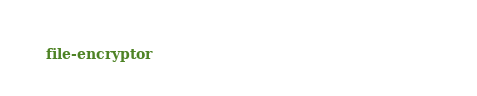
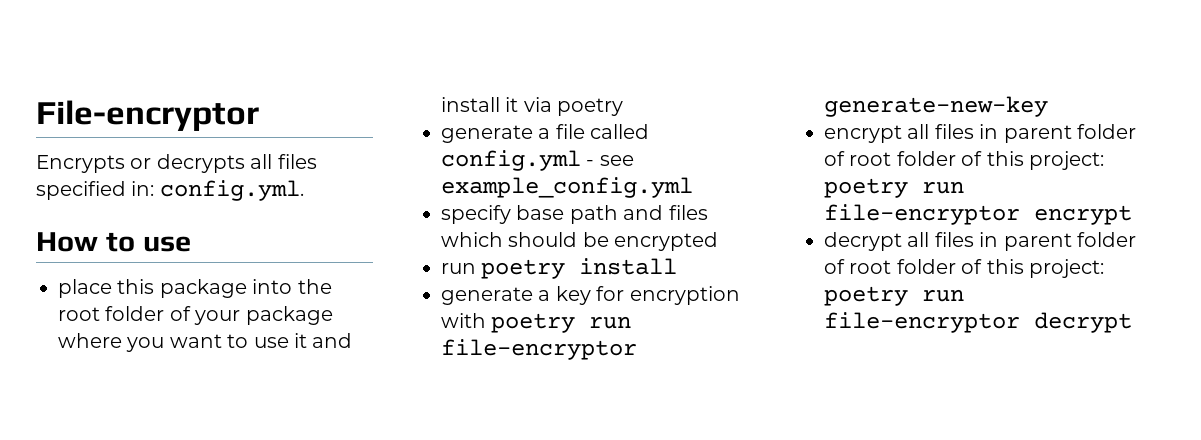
- file-encryptor
+ File-encryptor
+ Encrypts or decrypts all files specified in: config.yml.
+ How to use
+ place this package into the root folder of your package where you want to use it and install it via poetry
+ generate a file called config.yml - see example_config.yml
+ specify base path and files which should be encrypted
+ run poetry install
+ generate a key for encryption with poetry run file-encryptor generate-new-key
+ encrypt all files in parent folder of root folder of this project: poetry run file-encryptor encrypt
+ decrypt all files in parent folder of root folder of this project: poetry run file-encryptor decrypt

